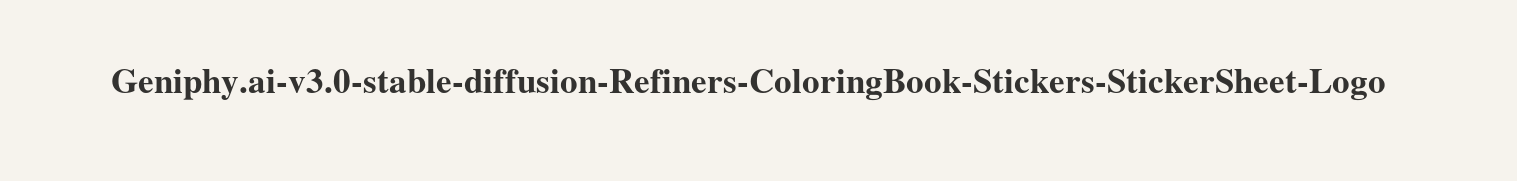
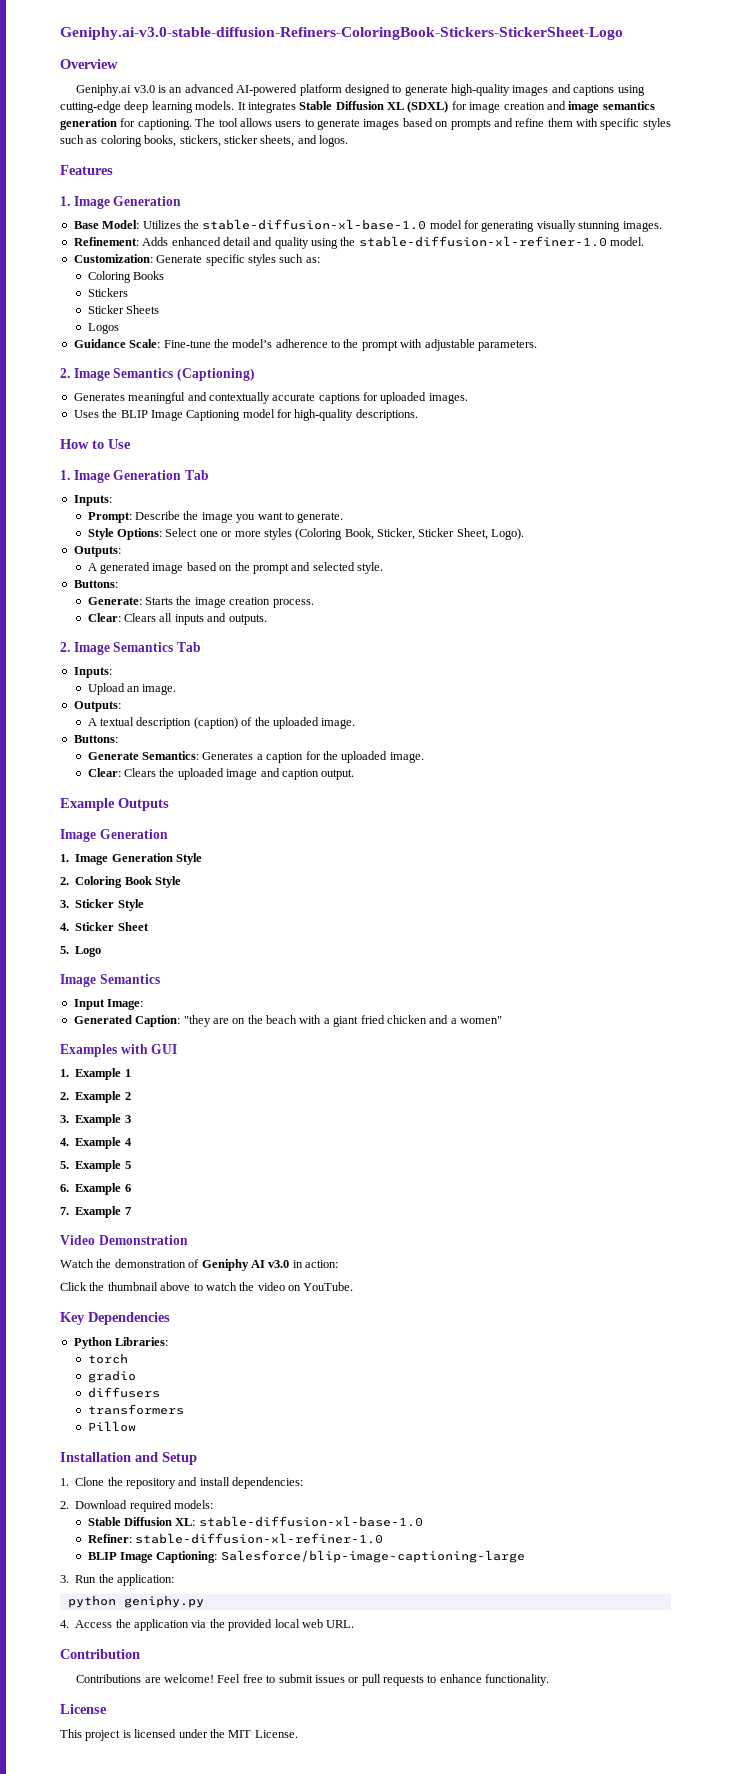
+ Overview
+ Geniphy.ai v3.0 is an advanced AI-powered platform designed to generate high-quality images and captions using cutting-edge deep learning models. It integrates Stable Diffusion XL (SDXL) for image creation and image semantics generation for captioning. The tool allows users to generate images based on prompts and refine them with specific styles such as coloring books, stickers, sticker sheets, and logos.
+ Features
+ 1. Image Generation
+ Base Model: Utilizes the stable-diffusion-xl-base-1.0 model for generating visually stunning images.
+ Refinement: Adds enhanced detail and quality using the stable-diffusion-xl-refiner-1.0 model.
+ Customization: Generate specific styles such as:
+ Coloring Books
+ Stickers
+ Sticker Sheets
+ Logos
+ Guidance Scale: Fine-tune the model’s adherence to the prompt with adjustable parameters.
+ 2. Image Semantics (Captioning)
+ Generates meaningful and contextually accurate captions for uploaded images.
+ Uses the BLIP Image Captioning model for high-quality descriptions.
+ How to Use
+ 1. Image Generation Tab
+ Inputs:
+ Prompt: Describe the image you want to generate.
+ Style Options: Select one or more styles (Coloring Book, Sticker, Sticker Sheet, Logo).
+ Outputs:
+ A generated image based on the prompt and selected style.
+ Buttons:
+ Generate: Starts the image creation process.
+ Clear: Clears all inputs and outputs.
+ 2. Image Semantics Tab
+ Inputs:
+ Upload an image.
+ Outputs:
+ A textual description (caption) of the uploaded image.
+ Buttons:
+ Generate Semantics: Generates a caption for the uploaded image.
+ Clear: Clears the uploaded image and caption output.
+ Example Outputs
+ Image Generation
+ 1. Image Generation Style
+ 2. Coloring Book Style
+ 3. Sticker Style
+ 4. Sticker Sheet
+ 5. Logo
+ Image Semantics
+ Input Image:
+ Generated Caption: "they are on the beach with a giant fried chicken and a women"
+ Examples with GUI
+ 1. Example 1
+ 2. Example 2
+ 3. Example 3
+ 4. Example 4
+ 5. Example 5
+ 6. Example 6
+ 7. Example 7
+ Video Demonstration
+ Watch the demonstration of Geniphy AI v3.0 in action:
+ Click the thumbnail above to watch the video on YouTube.
+ Key Dependencies
+ Python Libraries:
+ torch
+ gradio
+ diffusers
+ transformers
+ Pillow
+ Installation and Setup
+ 1. Clone the repository and install dependencies:
+ 2. Download required models:
+ Stable Diffusion XL: stable-diffusion-xl-base-1.0
+ Refiner: stable-diffusion-xl-refiner-1.0
+ BLIP Image Captioning: Salesforce/blip-image-captioning-large
+ 3. Run the application:
+ python geniphy.py
+ 4. Access the application via the provided local web URL.
+ Contribution
+ Contributions are welcome! Feel free to submit issues or pull requests to enhance functionality.
+ License
+ This project is licensed under the MIT License.

